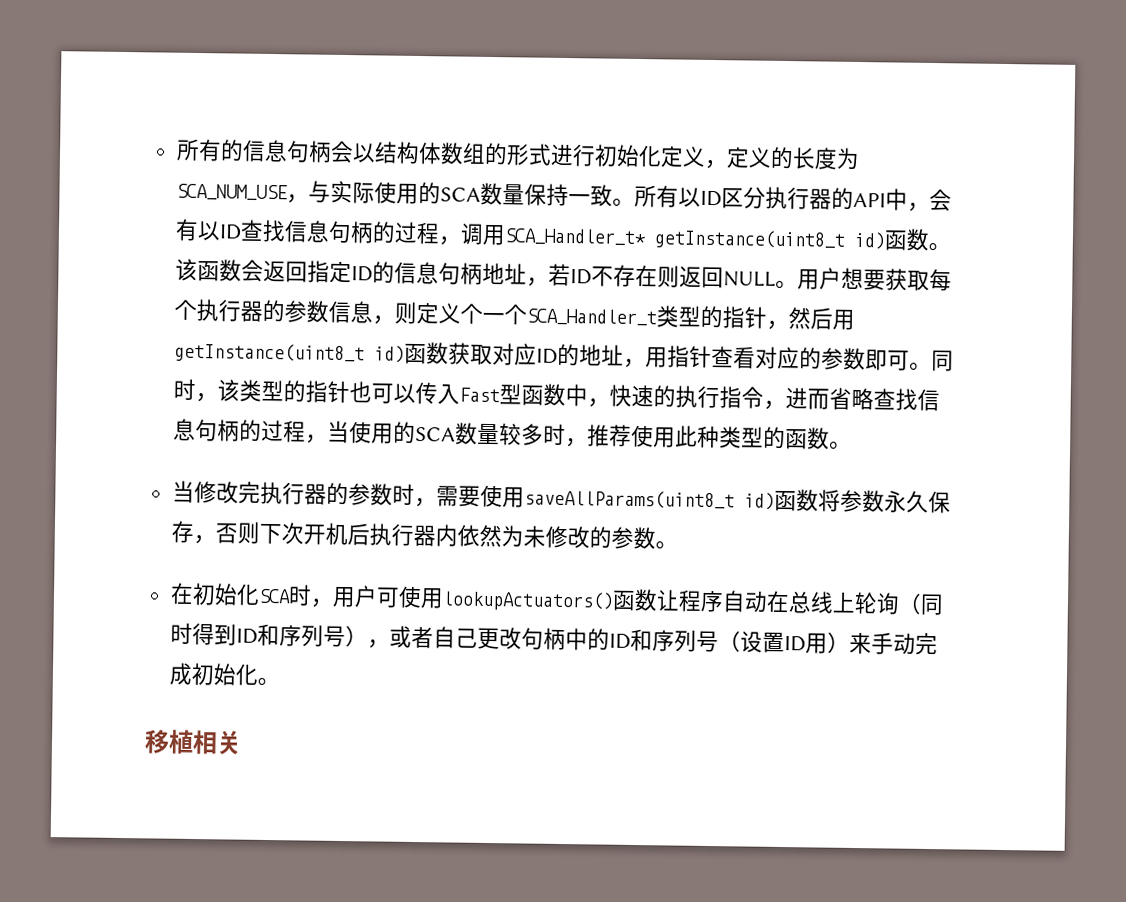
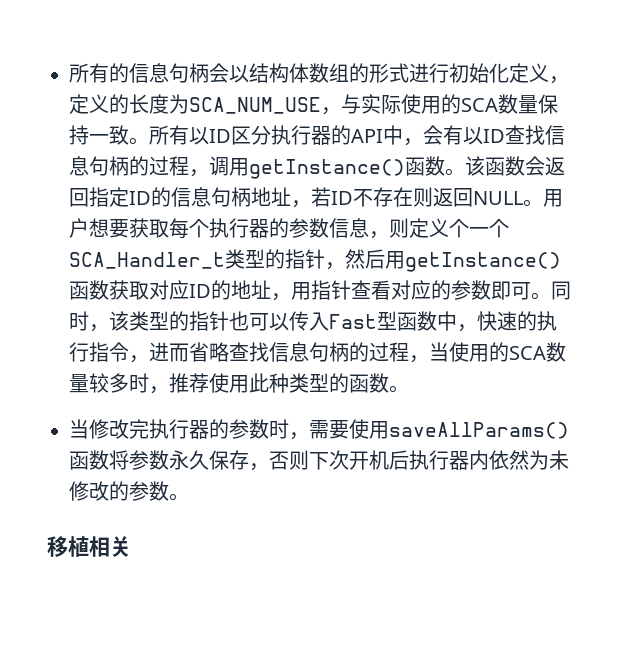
- 所有以ID区分执行器的API中，会有以ID查找信息句柄的过程，调用SCA_Handler_t* getInstance(uint8_t id)函数。
+ 所有以ID区分执行器的API中，会有以ID查找信息句柄的过程，调用getInstance()函数。
- 用户想要获取每个执行器的参数信息，则定义个一个SCA_Handler_t类型的指针，然后用getInstance(uint8_t id)函数获取对应ID的地址，用指针查看对应的参数即可。
+ 用户想要获取每个执行器的参数信息，则定义个一个SCA_Handler_t类型的指针，然后用getInstance()函数获取对应ID的地址，用指针查看对应的参数即可。
- 当修改完执行器的参数时，需要使用saveAllParams(uint8_t id)函数将参数永久保存，否则下次开机后执行器内依然为未修改的参数。
+ 当修改完执行器的参数时，需要使用saveAllParams()函数将参数永久保存，否则下次开机后执行器内依然为未修改的参数。
- 在初始化SCA时，用户可使用lookupActuators()函数让程序自动在总线上轮询（同时得到ID和序列号），或者自己更改句柄中的ID和序列号（设置ID用）来手动完成初始化。

